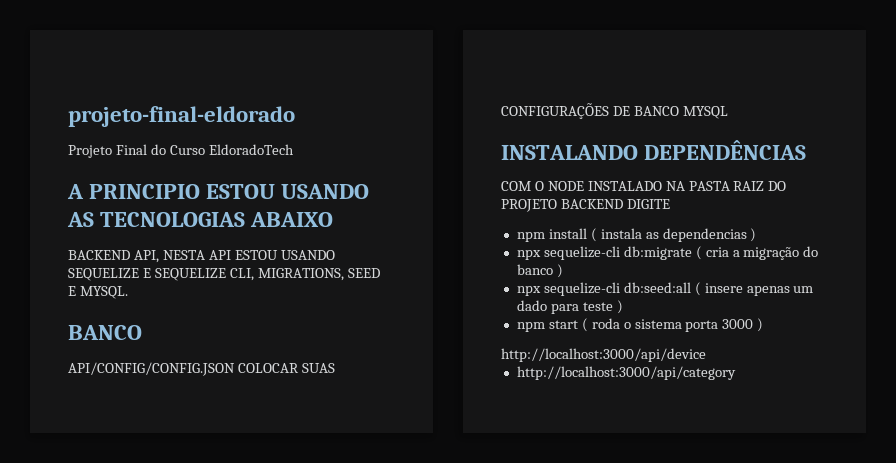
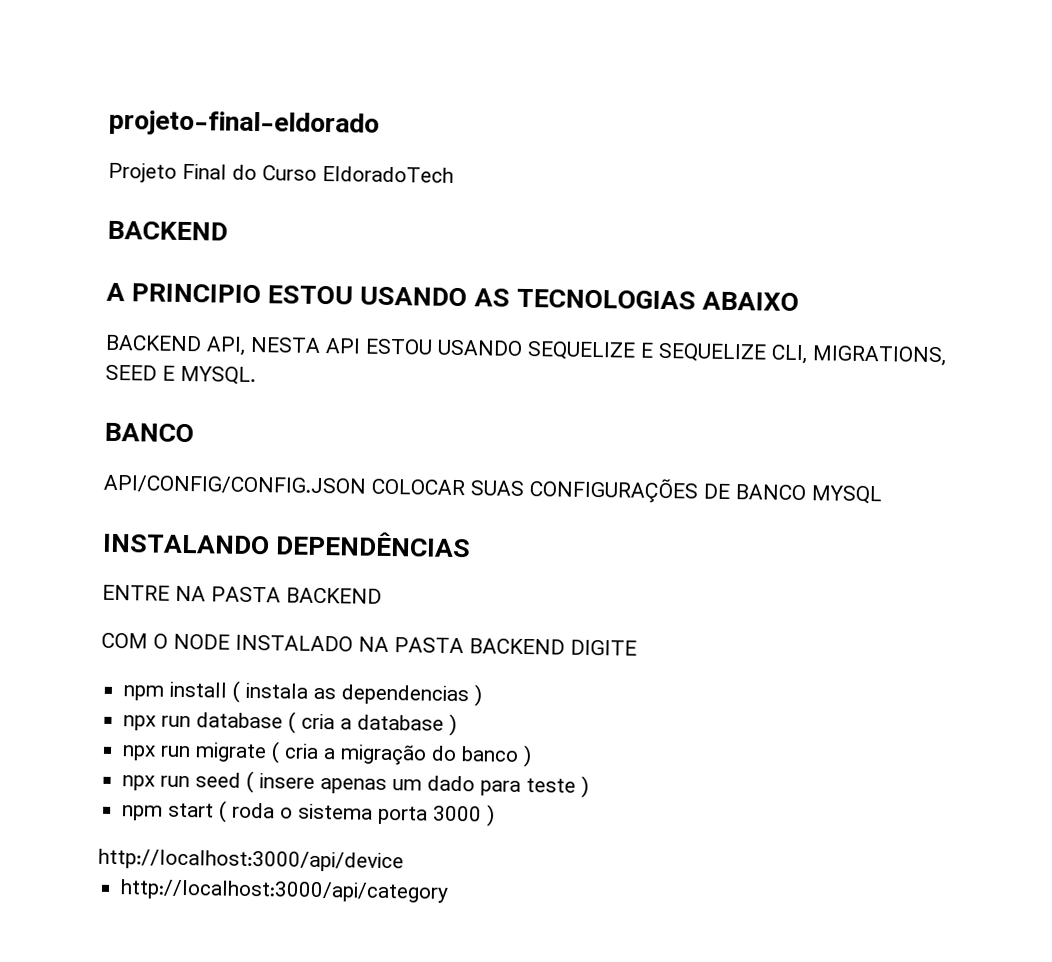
  Projeto Final do Curso EldoradoTech
+ BACKEND
+ ENTRE NA PASTA BACKEND
- COM O NODE INSTALADO NA PASTA RAIZ DO PROJETO BACKEND DIGITE
+ COM O NODE INSTALADO NA PASTA BACKEND DIGITE
- npx sequelize-cli db:migrate ( cria a migração do banco )
+ npx run database ( cria a database )
+ npx run migrate ( cria a migração do banco )
- npx sequelize-cli db:seed:all ( insere apenas um dado para teste )
+ npx run seed ( insere apenas um dado para teste )

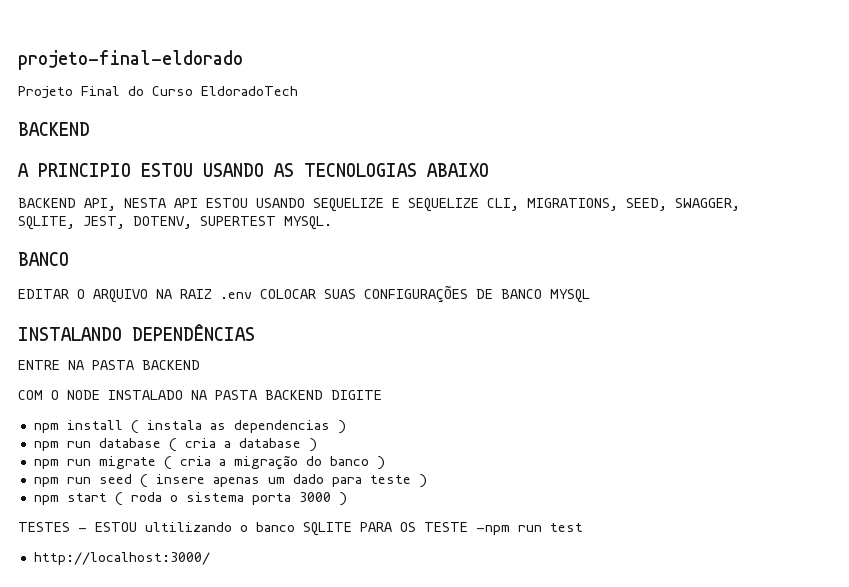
- BACKEND API, NESTA API ESTOU USANDO SEQUELIZE E SEQUELIZE CLI, MIGRATIONS, SEED E MYSQL.
+ BACKEND API, NESTA API ESTOU USANDO SEQUELIZE E SEQUELIZE CLI, MIGRATIONS, SEED, SWAGGER, SQLITE, JEST, DOTENV, SUPERTEST MYSQL.
  BANCO
- API/CONFIG/CONFIG.JSON COLOCAR SUAS CONFIGURAÇÕES DE BANCO MYSQL
+ EDITAR O ARQUIVO NA RAIZ .env COLOCAR SUAS CONFIGURAÇÕES DE BANCO MYSQL
- npx run database ( cria a database )
+ npm run database ( cria a database )
- npx run migrate ( cria a migração do banco )
+ npm run migrate ( cria a migração do banco )
- npx run seed ( insere apenas um dado para teste )
+ npm run seed ( insere apenas um dado para teste )
- http://localhost:3000/api/device
- http://localhost:3000/api/category
+ TESTES - ESTOU ultilizando o banco SQLITE PARA OS TESTE -npm run test
+ http://localhost:3000/

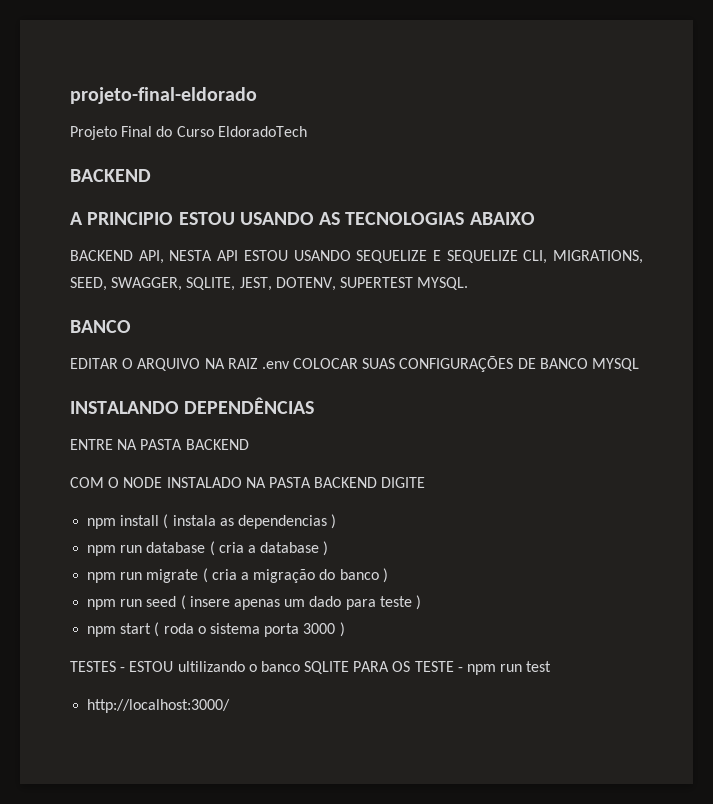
- TESTES - ESTOU ultilizando o banco SQLITE PARA OS TESTE -npm run test
+ TESTES - ESTOU ultilizando o banco SQLITE PARA OS TESTE - npm run test

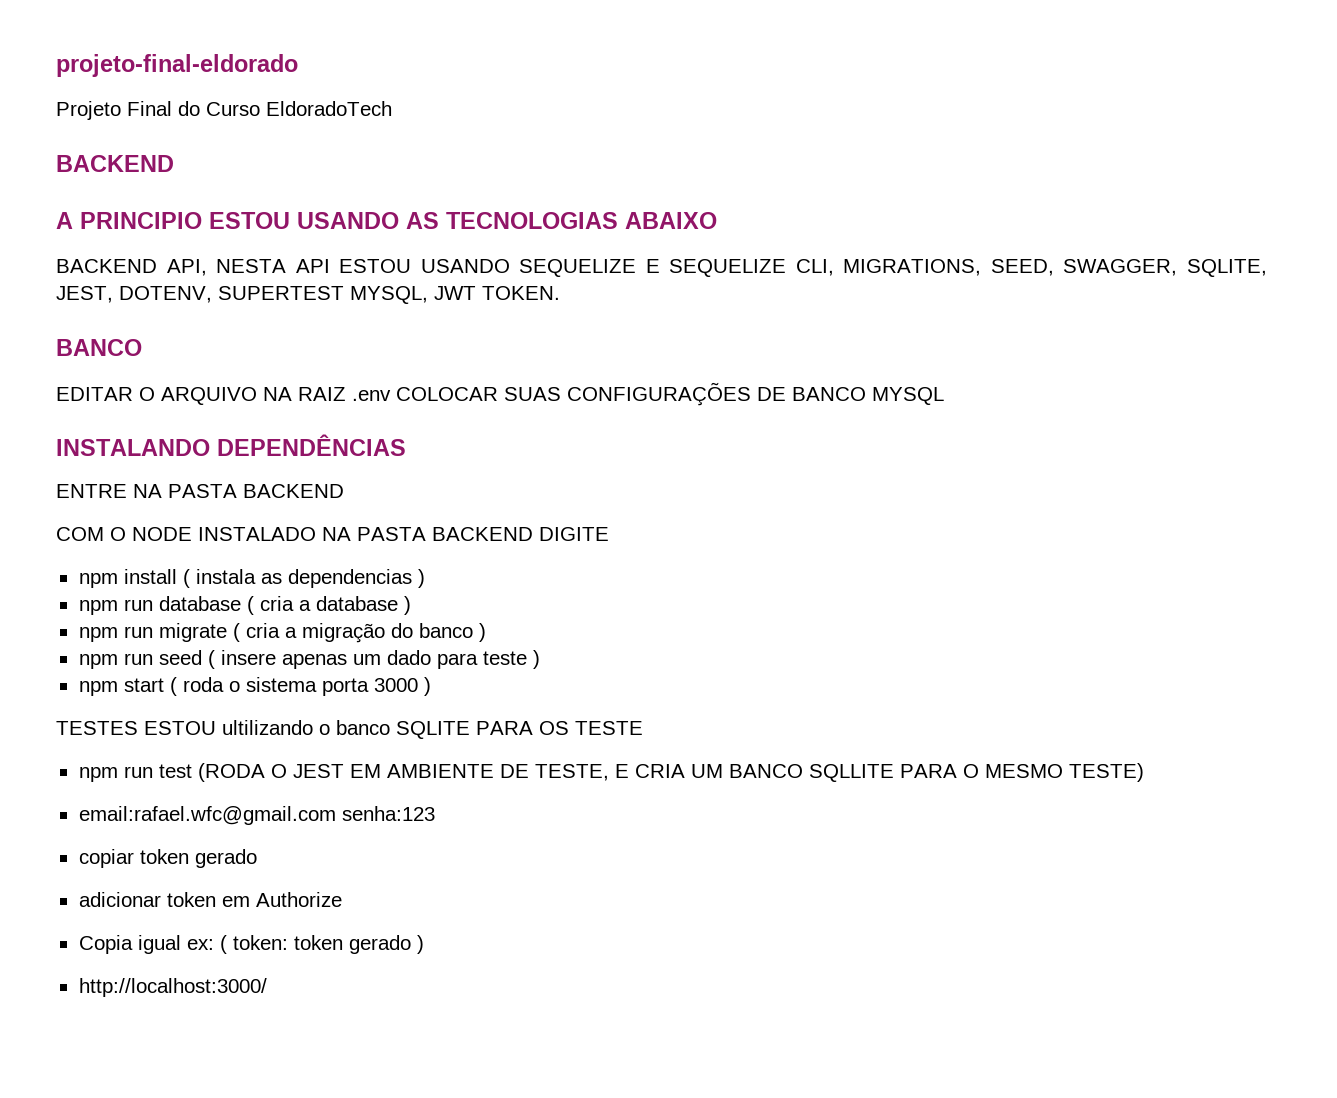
- BACKEND API, NESTA API ESTOU USANDO SEQUELIZE E SEQUELIZE CLI, MIGRATIONS, SEED, SWAGGER, SQLITE, JEST, DOTENV, SUPERTEST MYSQL.
+ BACKEND API, NESTA API ESTOU USANDO SEQUELIZE E SEQUELIZE CLI, MIGRATIONS, SEED, SWAGGER, SQLITE, JEST, DOTENV, SUPERTEST MYSQL, JWT TOKEN.
- TESTES - ESTOU ultilizando o banco SQLITE PARA OS TESTE - npm run test
+ TESTES ESTOU ultilizando o banco SQLITE PARA OS TESTE
+ npm run test (RODA O JEST EM AMBIENTE DE TESTE, E CRIA UM BANCO SQLLITE PARA O MESMO TESTE)
+ email:rafael.wfc@gmail.com senha:123
+ copiar token gerado
+ adicionar token em Authorize
+ Copia igual ex: ( token: token gerado )

